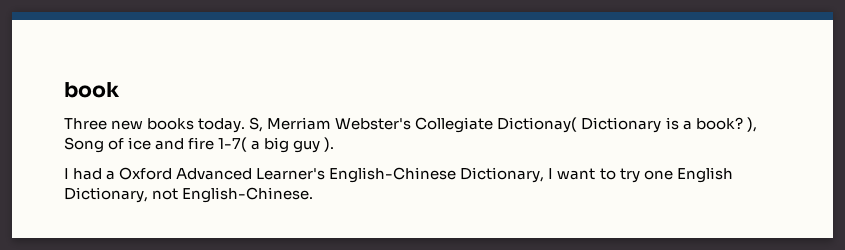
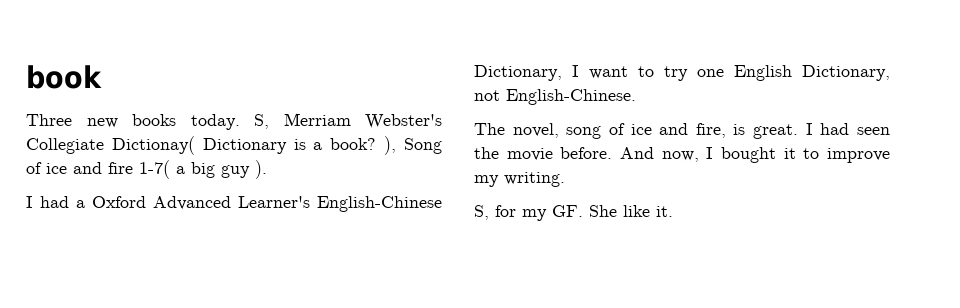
+ The novel, song of ice and fire, is great. I had seen the movie before. And now, I bought it to improve my writing.
+ S, for my GF. She like it.

